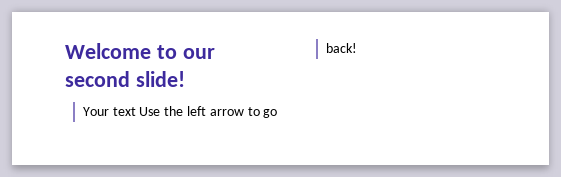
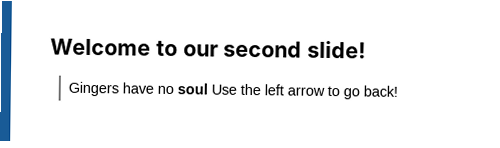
- Your text Use the left arrow to go back!
+ Gingers have no soul Use the left arrow to go back!

